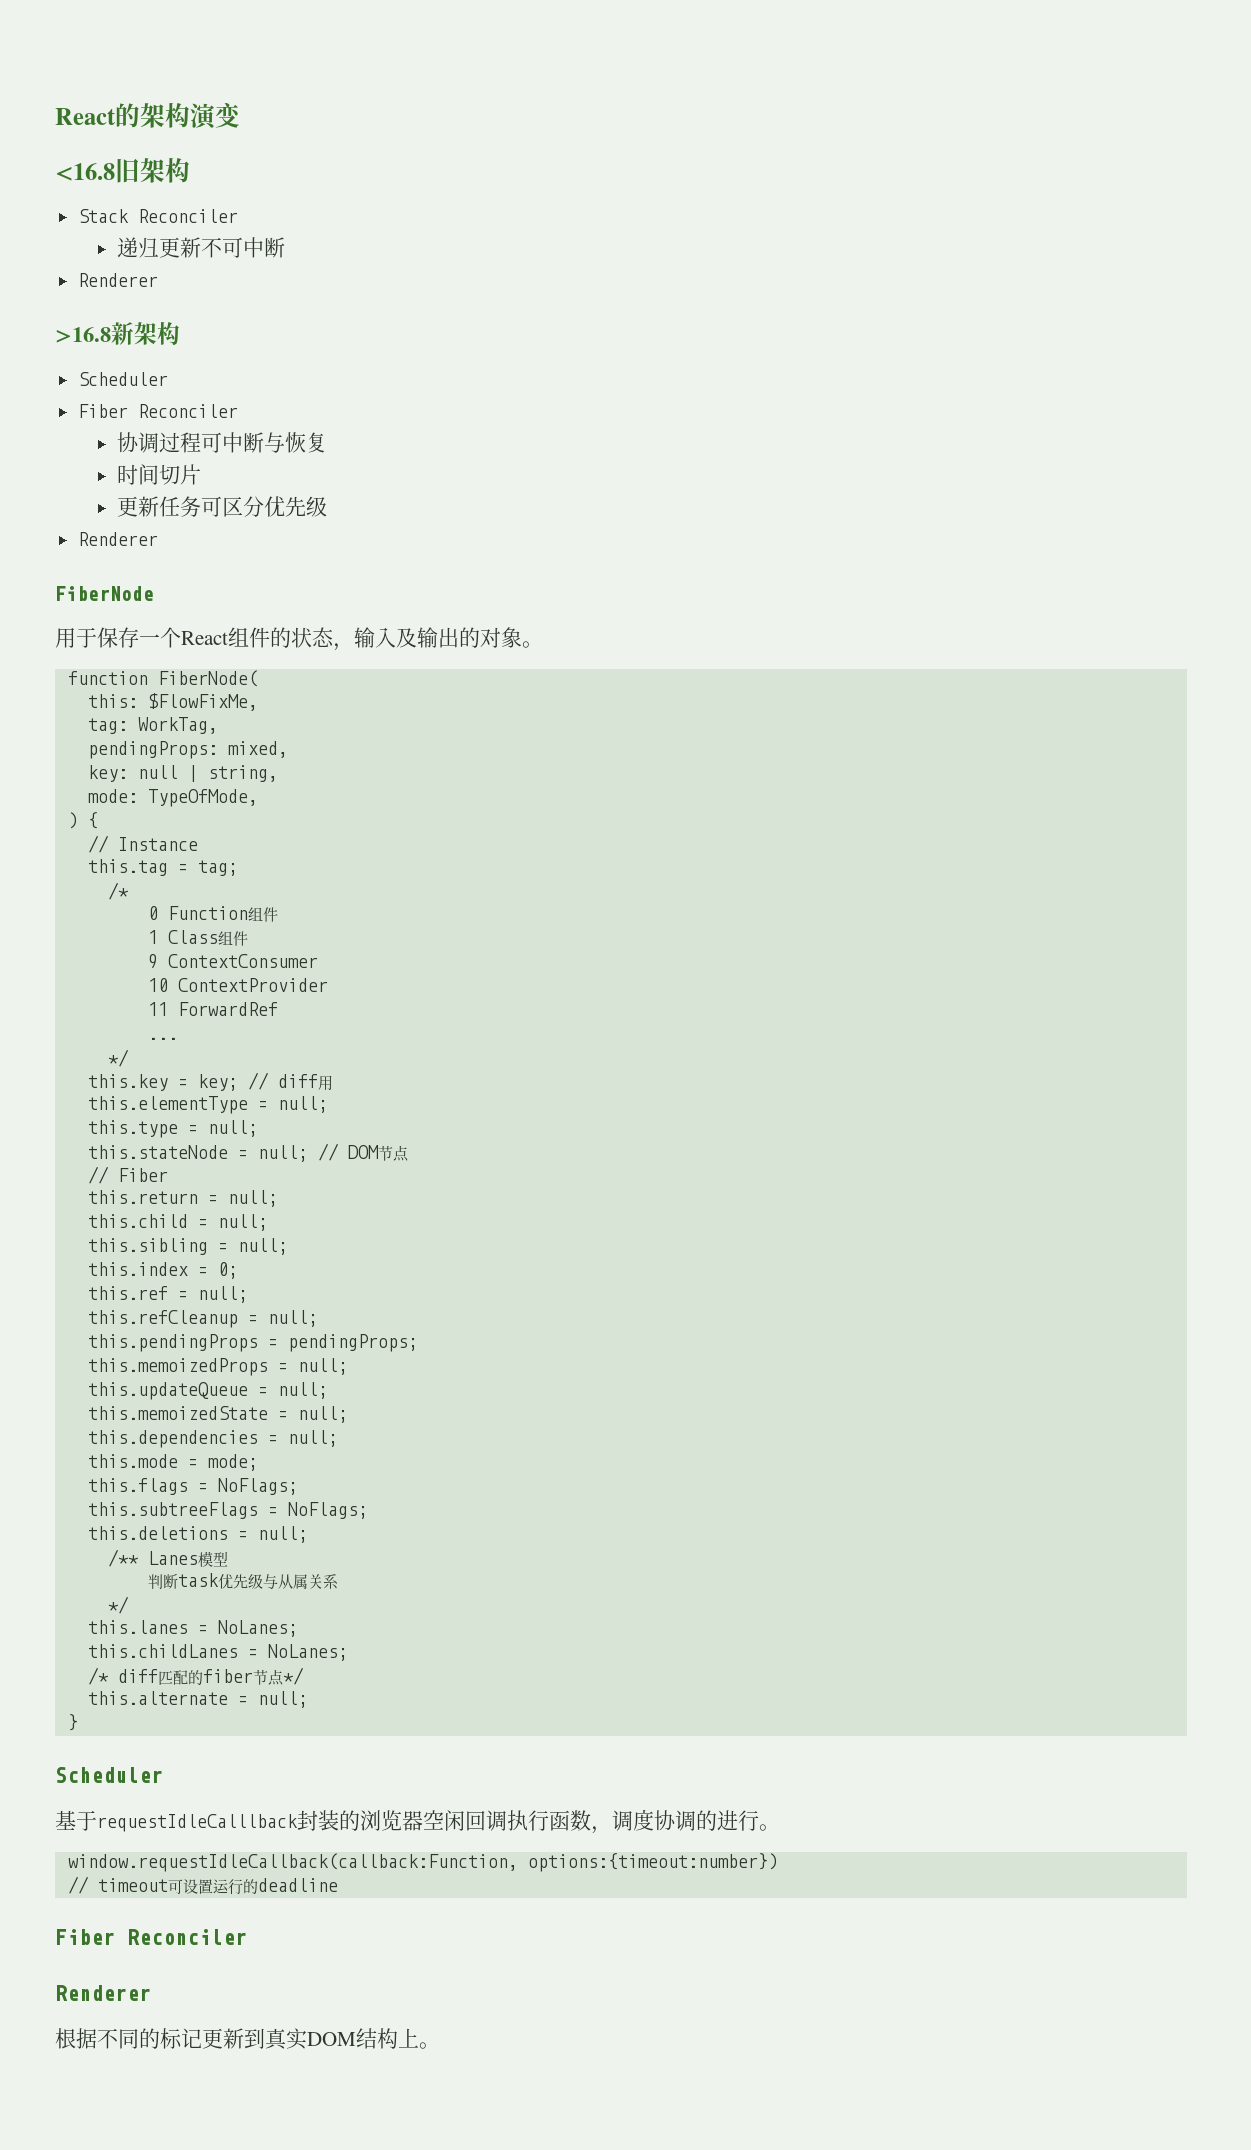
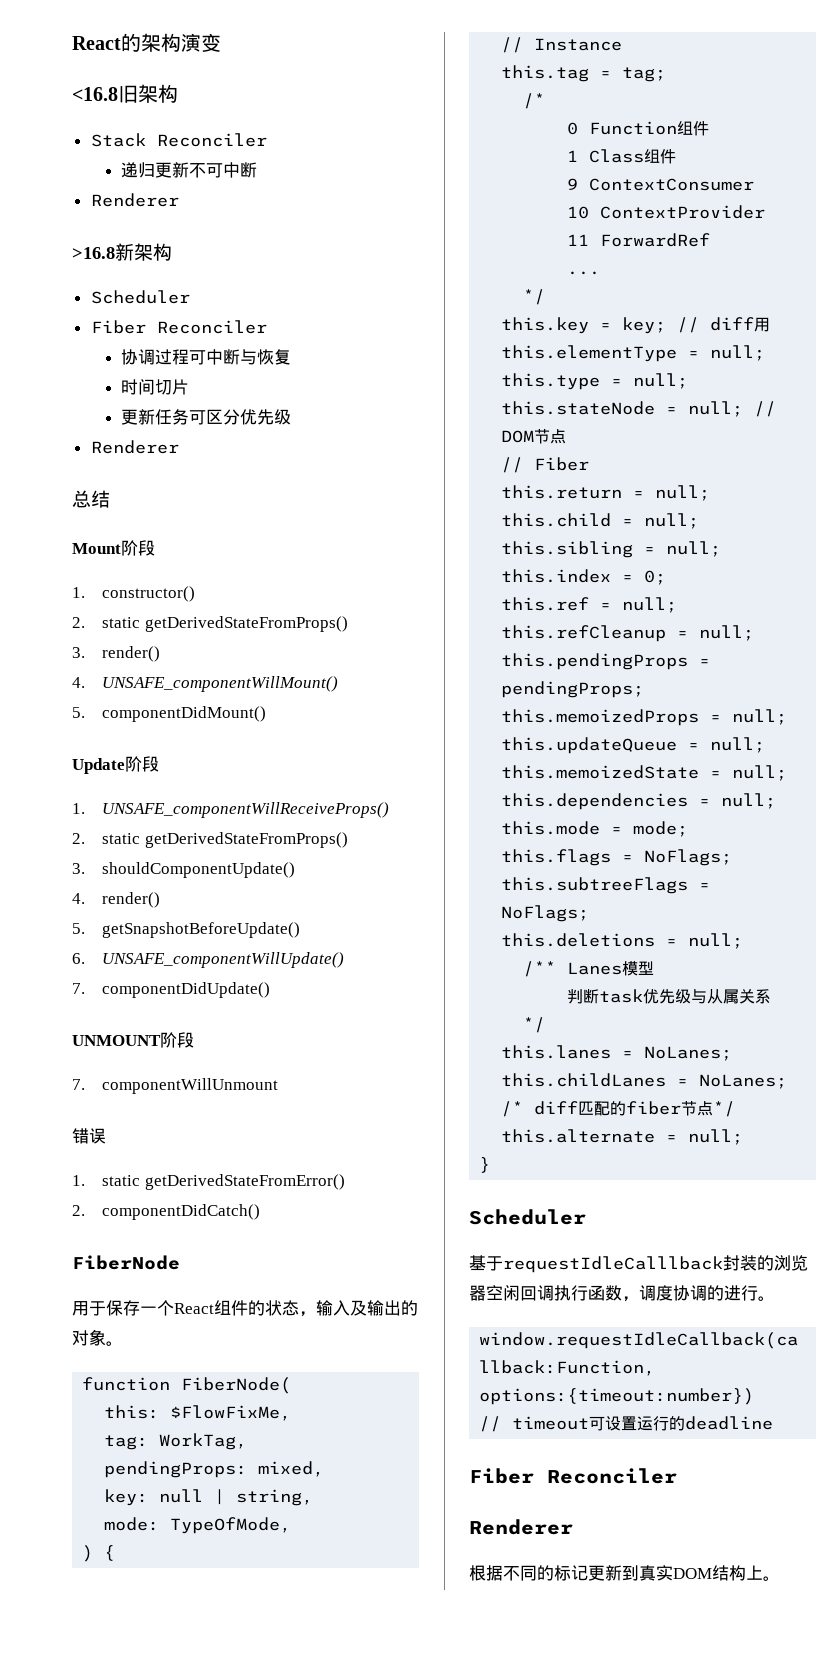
+ 总结
+ Mount阶段
+ 1. constructor()
+ 2. static getDerivedStateFromProps()
+ 3. render()
+ 4. UNSAFE_componentWillMount()
+ 5. componentDidMount()
+ Update阶段
+ 1. UNSAFE_componentWillReceiveProps()
+ 2. static getDerivedStateFromProps()
+ 3. shouldComponentUpdate()
+ 4. render()
+ 5. getSnapshotBeforeUpdate()
+ 6. UNSAFE_componentWillUpdate()
+ 7. componentDidUpdate()
+ UNMOUNT阶段
+ 7. componentWillUnmount
+ 错误
+ 1. static getDerivedStateFromError()
+ 2. componentDidCatch()

